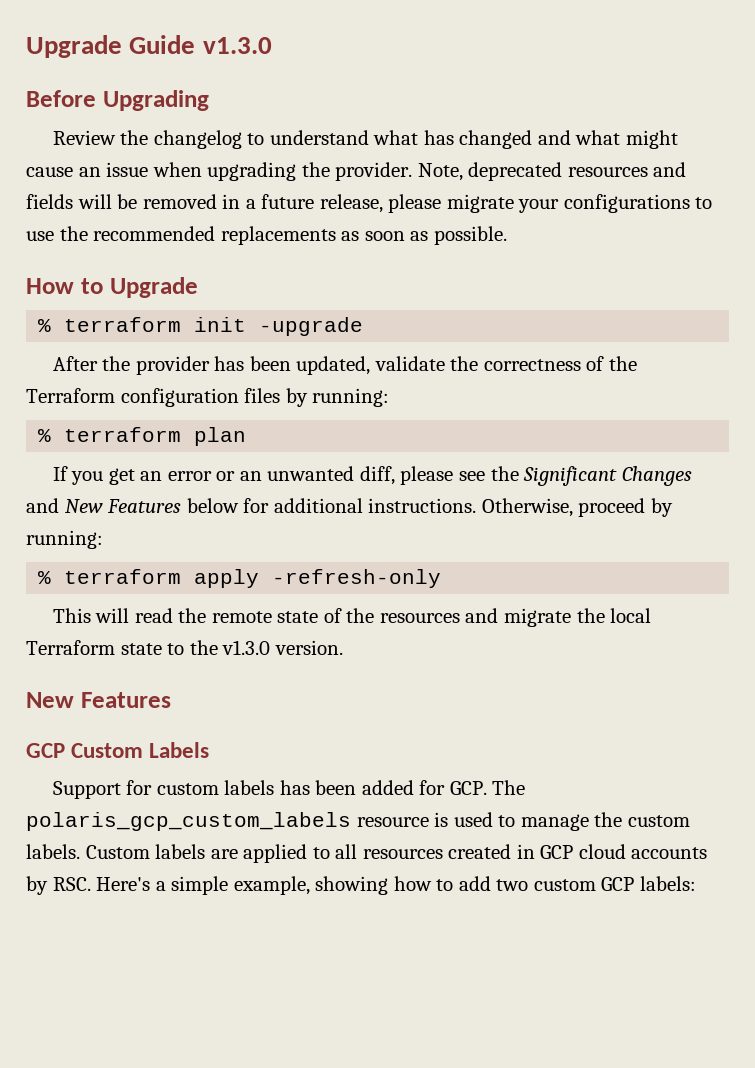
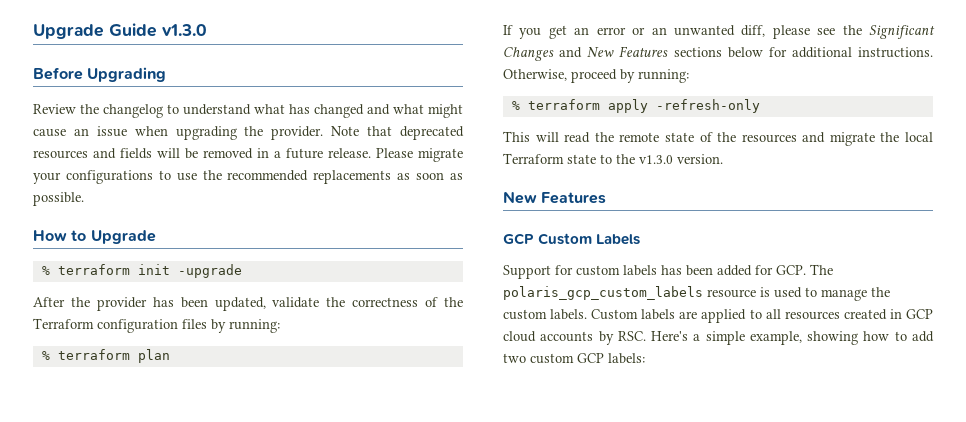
- Note, deprecated resources and fields will be removed in a future release, please migrate your configurations to use the recommended replacements as soon as possible.
+ Note that deprecated resources and fields will be removed in a future release. Please migrate your configurations to use the recommended replacements as soon as possible.
- If you get an error or an unwanted diff, please see the Significant Changes and New Features below for additional instructions.
+ If you get an error or an unwanted diff, please see the Significant Changes and New Features sections below for additional instructions.

